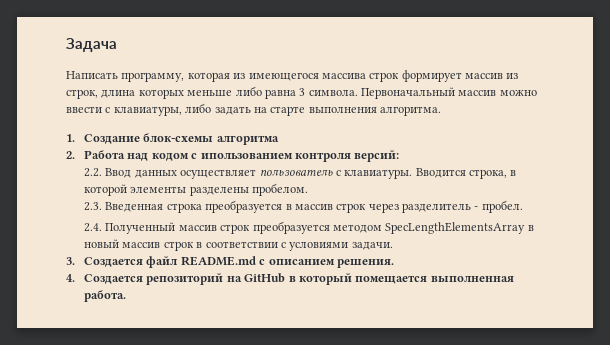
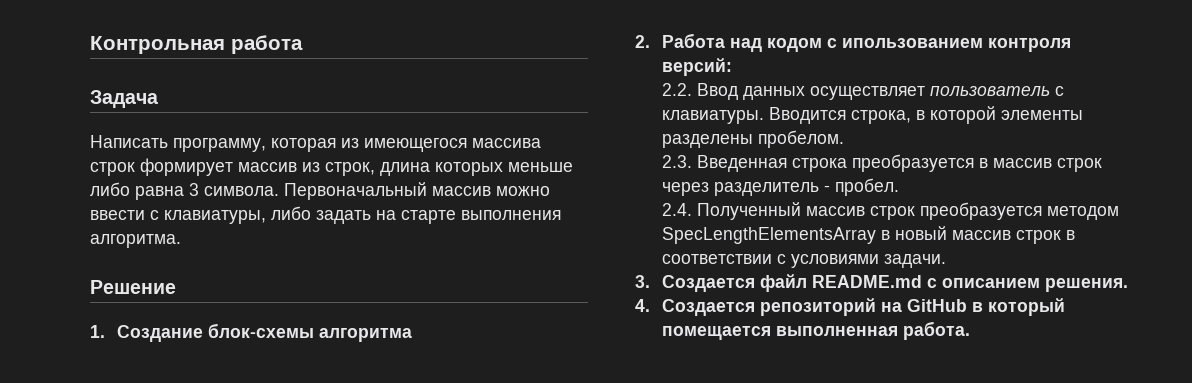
+ Контрольная работа
+ Решение

